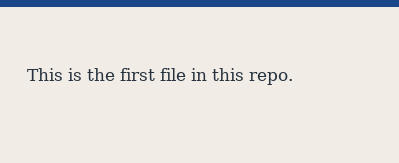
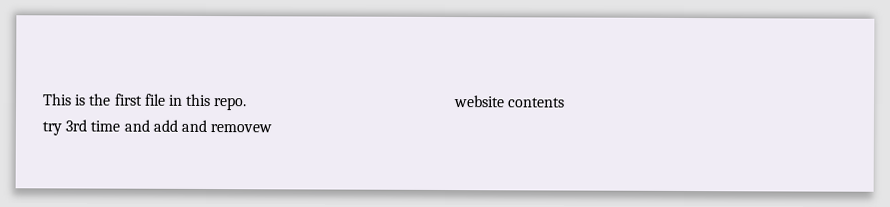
+ try 3rd time and add and removew
+ website contents

